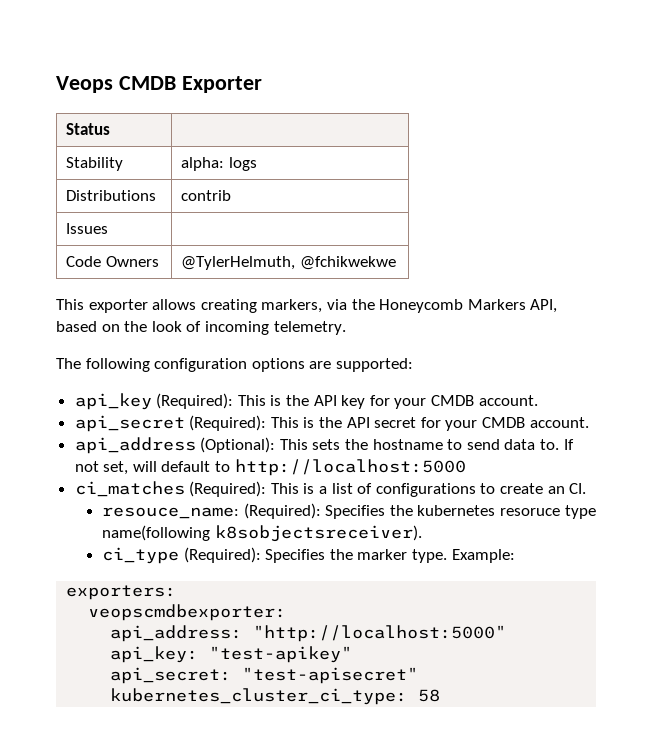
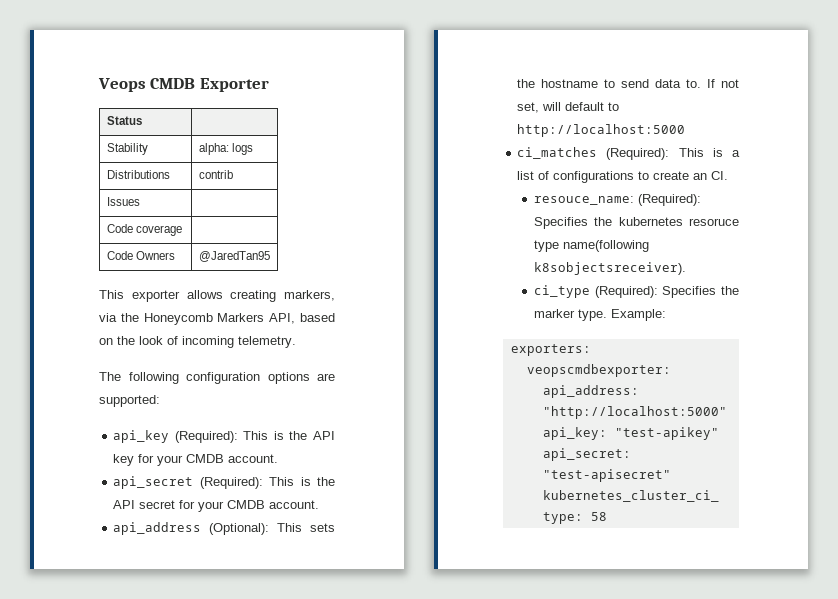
+ Code coverage |
- Code Owners | @TylerHelmuth, @fchikwekwe
+ Code Owners | @JaredTan95

